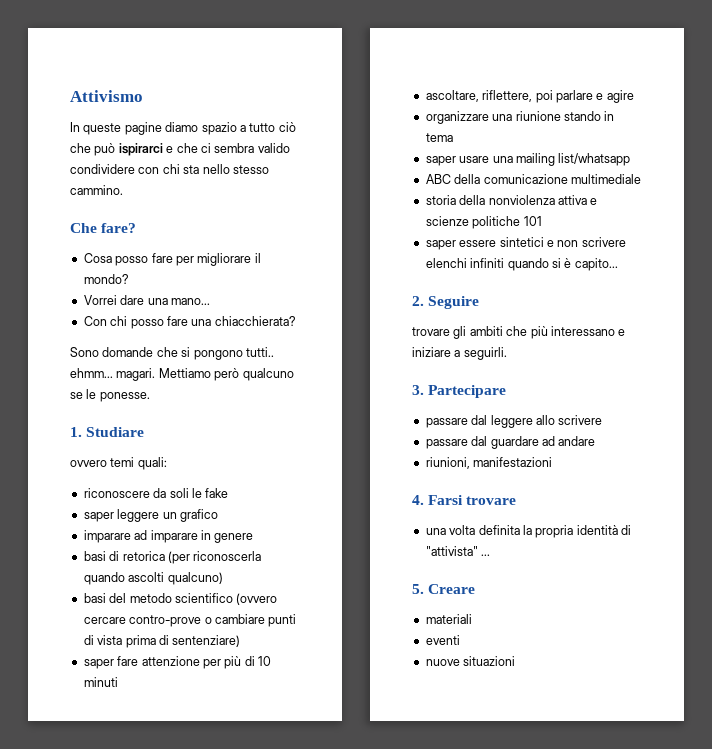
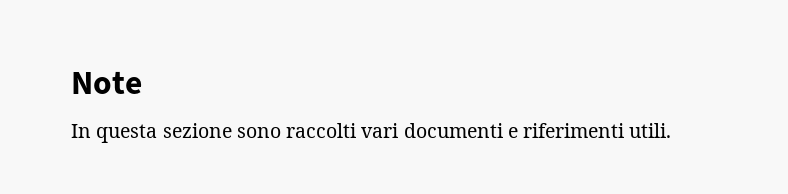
- Attivismo
+ Note
- In queste pagine diamo spazio a tutto ciò che può ispirarci e che ci sembra valido condividere con chi sta nello stesso cammino.
- Che fare?
- Cosa posso fare per migliorare il mondo?
- Vorrei dare una mano...
- Con chi posso fare una chiacchierata?
- Sono domande che si pongono tutti.. ehmm... magari. Mettiamo però qualcuno se le ponesse.
- 1. Studiare
- ovvero temi quali:
- riconoscere da soli le fake
- saper leggere un grafico
- imparare ad imparare in genere
- basi di retorica (per riconoscerla quando ascolti qualcuno)
- basi del metodo scientifico (ovvero cercare contro-prove o cambiare punti di vista prima di sentenziare)
- saper fare attenzione per più di 10 minuti
- ascoltare, riflettere, poi parlare e agire
- organizzare una riunione stando in tema
- saper usare una mailing list/whatsapp
- ABC della comunicazione multimediale
- storia della nonviolenza attiva e scienze politiche 101
- saper essere sintetici e non scrivere elenchi infiniti quando si è capito...
- 2. Seguire
- trovare gli ambiti che più interessano e iniziare a seguirli.
- 3. Partecipare
- passare dal leggere allo scrivere
- passare dal guardare ad andare
- riunioni, manifestazioni
- 4. Farsi trovare
- una volta definita la propria identità di "attivista" ...
- 5. Creare
- materiali
- eventi
- nuove situazioni
+ In questa sezione sono raccolti vari documenti e riferimenti utili.

